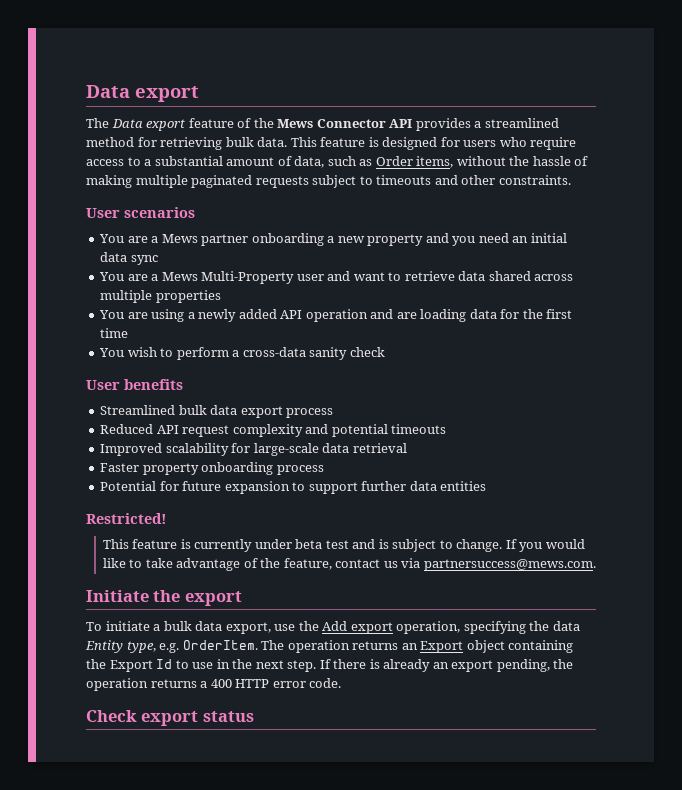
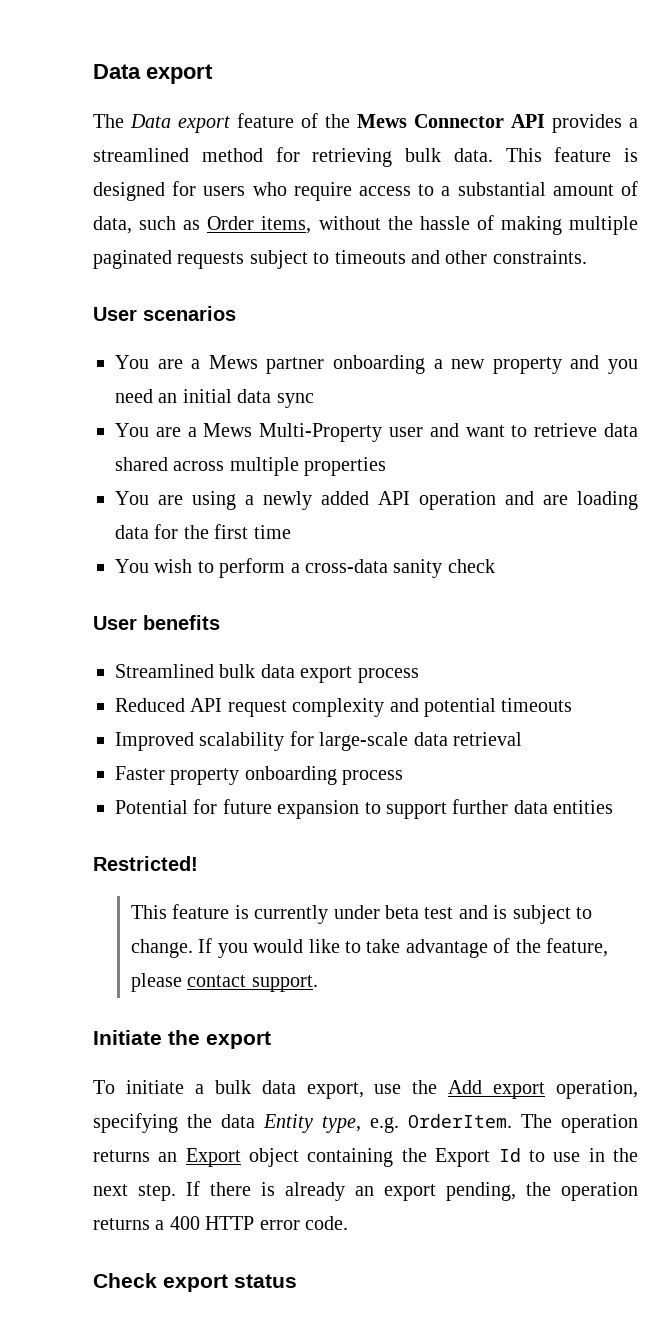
- If you would like to take advantage of the feature, contact us via partnersuccess@mews.com.
+ If you would like to take advantage of the feature, please contact support.

